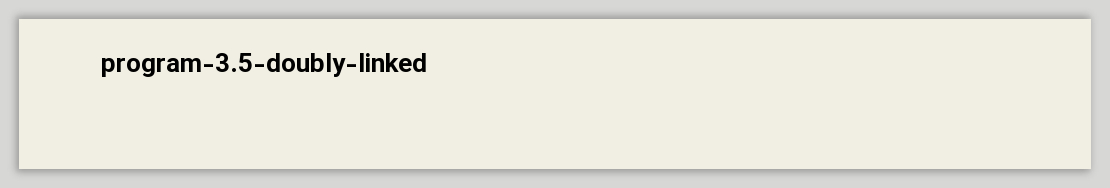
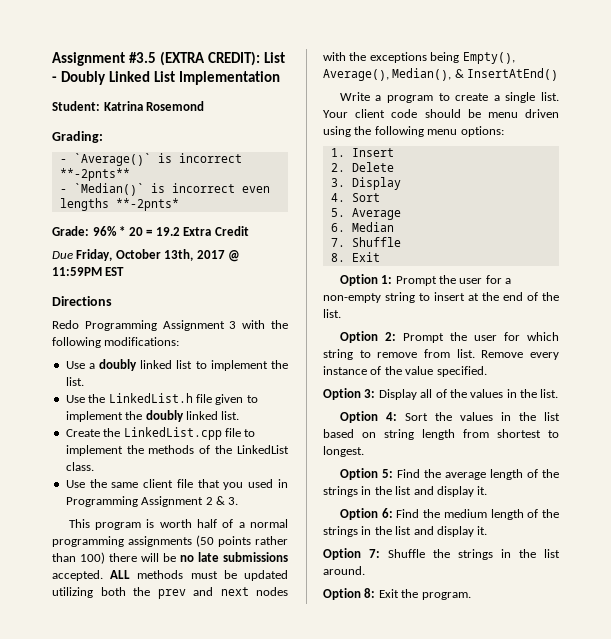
- program-3.5-doubly-linked
+ Assignment #3.5 (EXTRA CREDIT): List - Doubly Linked List Implementation
+ Student: Katrina Rosemond
+ Grading:
+ - `Average()` is incorrect **-2pnts**
+ - `Median()` is incorrect even lengths **-2pnts*
+ Grade: 96% * 20 = 19.2 Extra Credit
+ Due Friday, October 13th, 2017 @ 11:59PM EST
+ Directions
+ Redo Programming Assignment 3 with the following modifications:
+ Use a doubly linked list to implement the list.
+ Use the LinkedList.h file given to implement the doubly linked list.
+ Create the LinkedList.cpp file to implement the methods of the LinkedList class.
+ Use the same client file that you used in Programming Assignment 2 & 3.
+ This program is worth half of a normal programming assignments (50 points rather than 100) there will be no late submissions accepted. ALL methods must be updated utilizing both the prev and next nodes with the exceptions being Empty(), Average(), Median(), & InsertAtEnd()
+ Write a program to create a single list. Your client code should be menu driven using the following menu options:
+ 1. Insert
+ 2. Delete
+ 3. Display
+ 4. Sort
+ 5. Average
+ 6. Median
+ 7. Shuffle
+ 8. Exit
+ Option 1: Prompt the user for a non-empty string to insert at the end of the list.
+ Option 2: Prompt the user for which string to remove from list. Remove every instance of the value specified.
+ Option 3: Display all of the values in the list.
+ Option 4: Sort the values in the list based on string length from shortest to longest.
+ Option 5: Find the average length of the strings in the list and display it.
+ Option 6: Find the medium length of the strings in the list and display it.
+ Option 7: Shuffle the strings in the list around.
+ Option 8: Exit the program.

